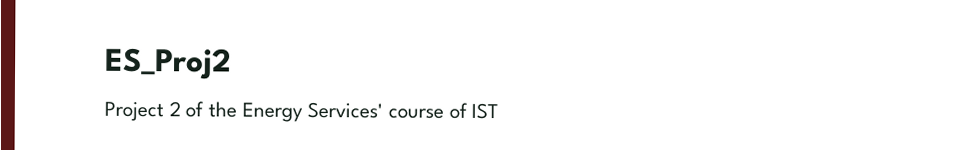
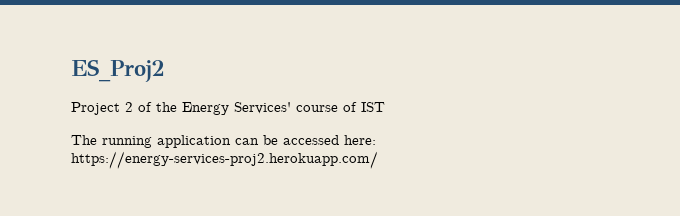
+ The running application can be accessed here: https://energy-services-proj2.herokuapp.com/

